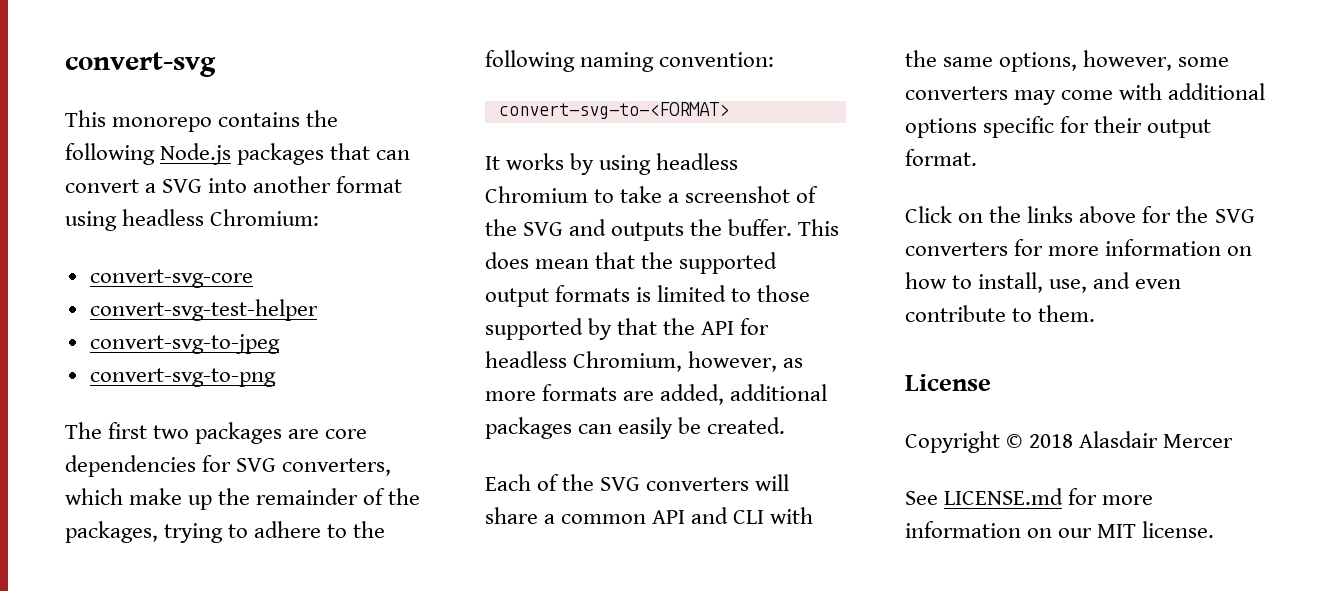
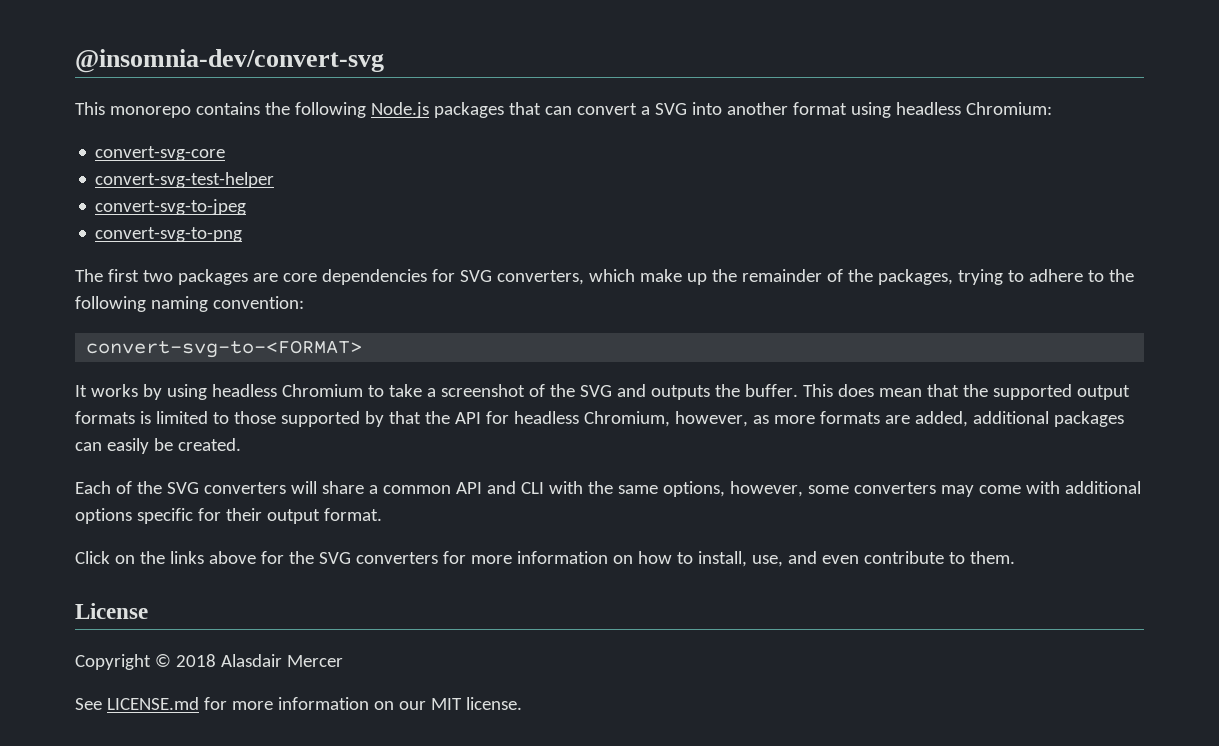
- convert-svg
+ @insomnia-dev/convert-svg

